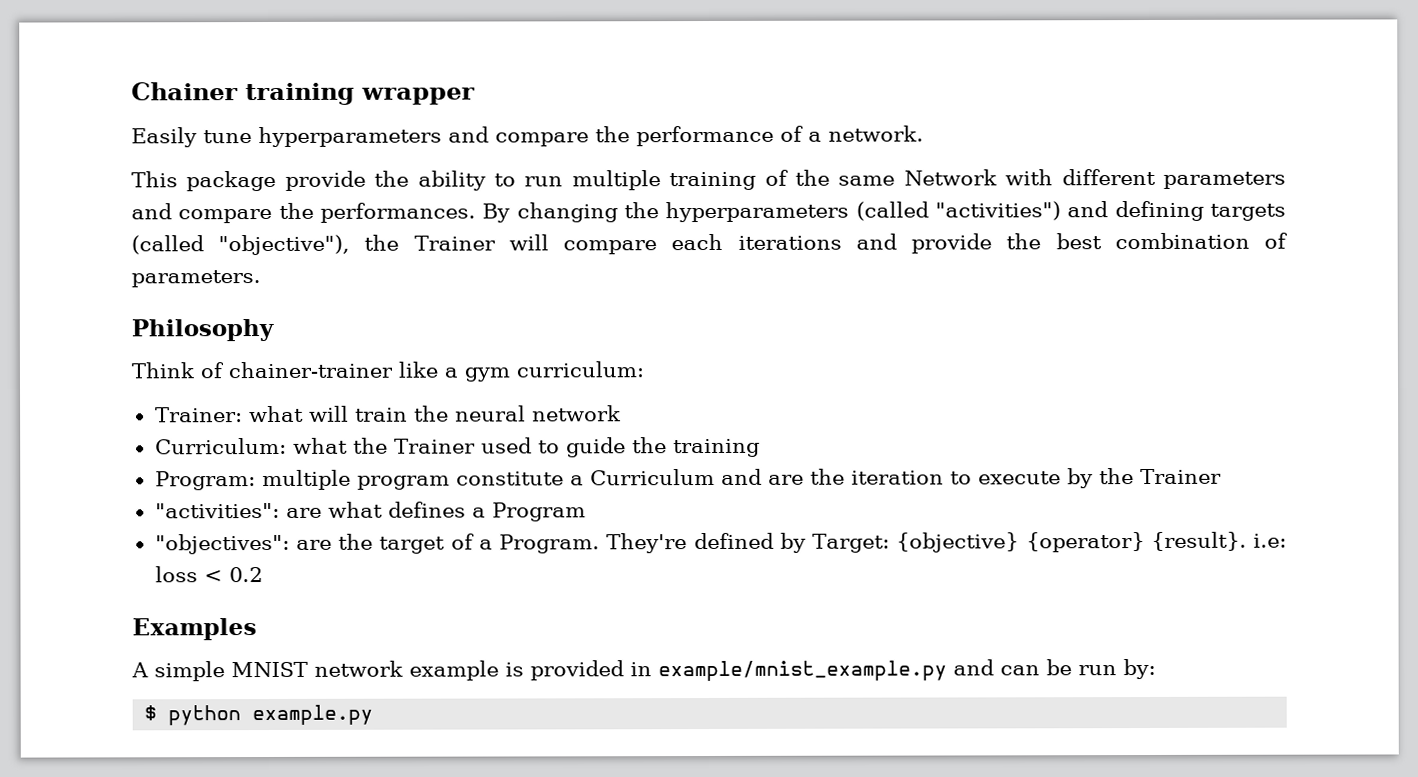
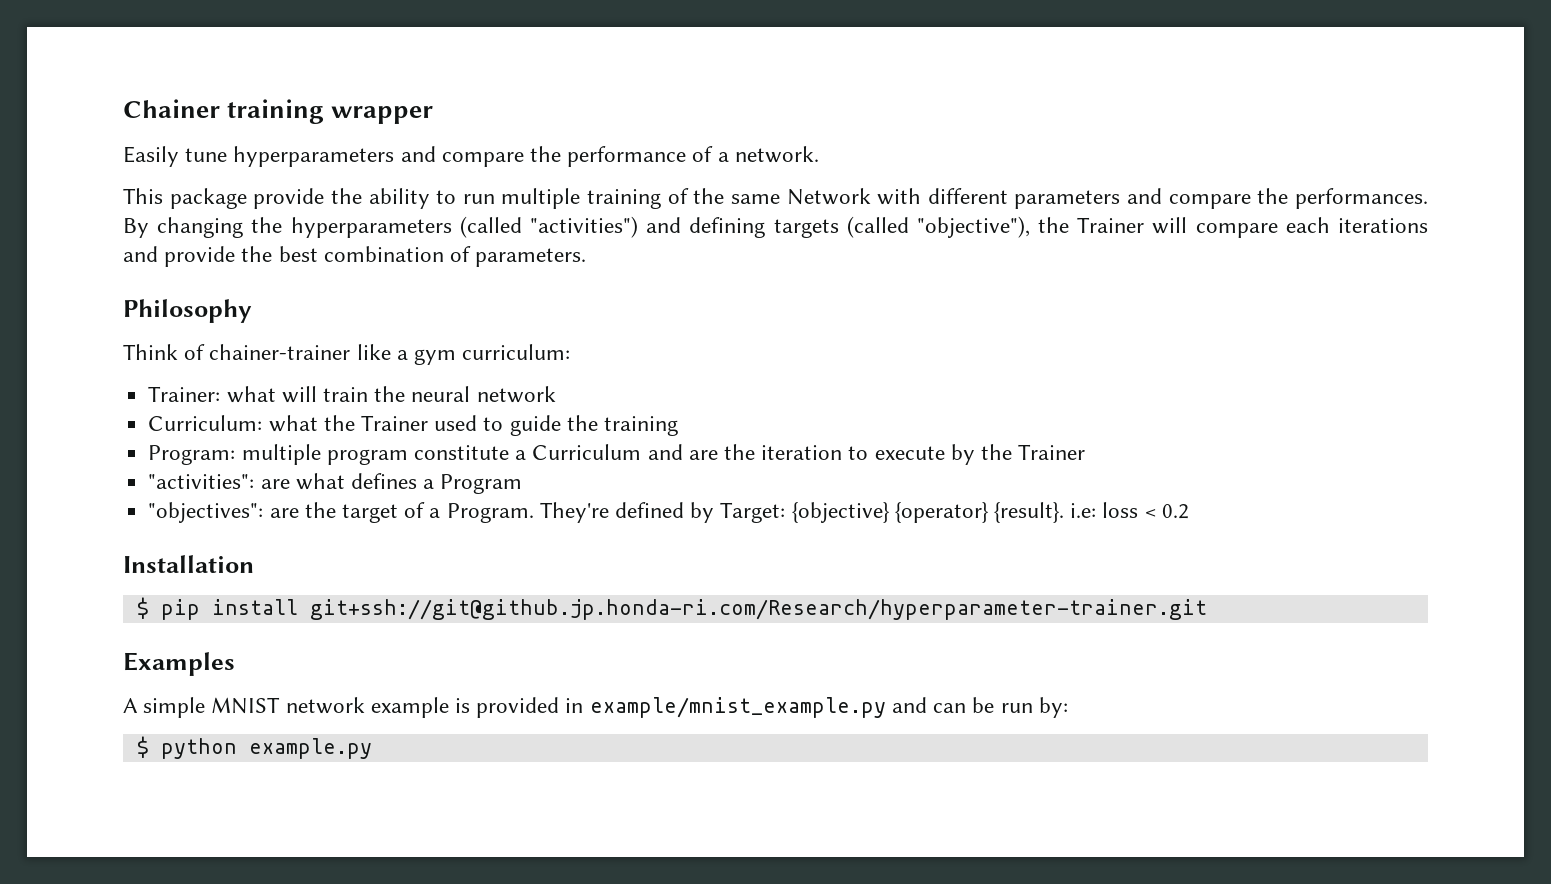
+ Installation
+ $ pip install git+ssh://git@github.jp.honda-ri.com/Research/hyperparameter-trainer.git

